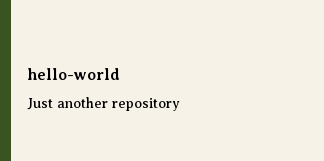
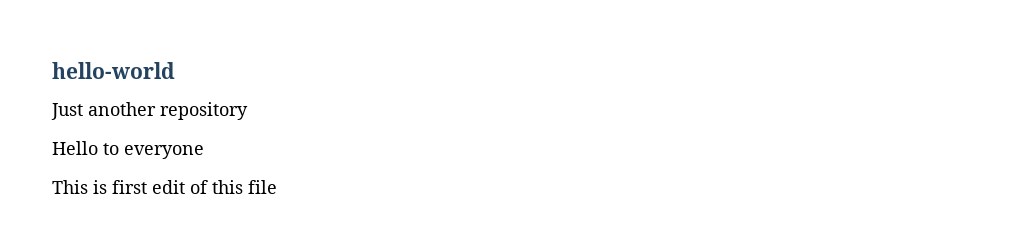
+ Hello to everyone
+ This is first edit of this file

